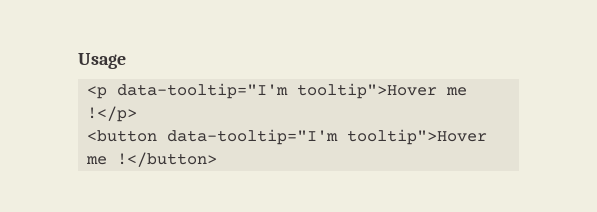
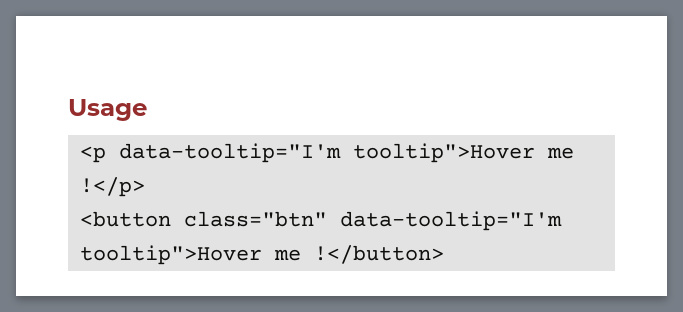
- <button data-tooltip="I'm tooltip">Hover me !</button>
+ <button class="btn" data-tooltip="I'm tooltip">Hover me !</button>

